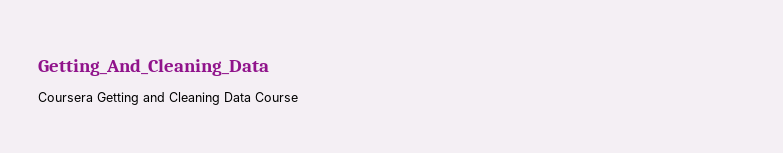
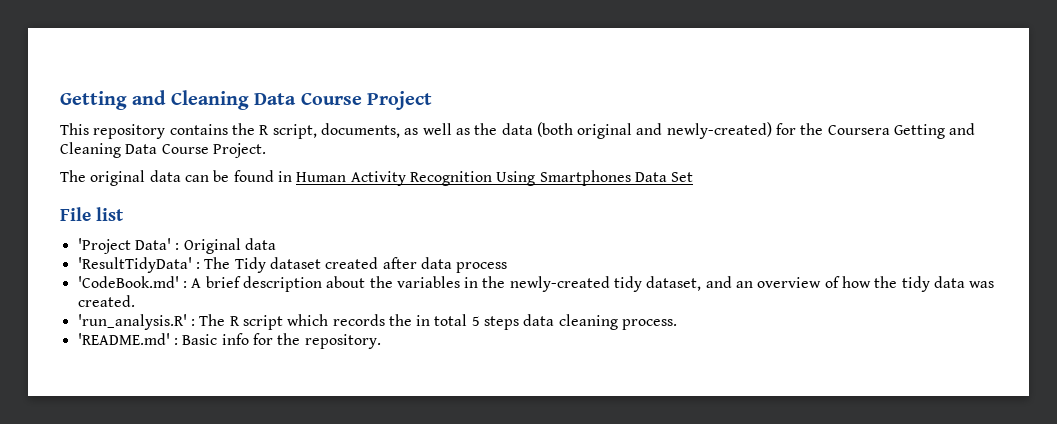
- Getting_And_Cleaning_Data
- Coursera Getting and Cleaning Data Course
+ Getting and Cleaning Data Course Project
+ This repository contains the R script, documents, as well as the data (both original and newly-created) for the Coursera Getting and Cleaning Data Course Project.
+ The original data can be found in Human Activity Recognition Using Smartphones Data Set
+ File list
+ 'Project Data' : Original data
+ 'ResultTidyData' : The Tidy dataset created after data process
+ 'CodeBook.md' : A brief description about the variables in the newly-created tidy dataset, and an overview of how the tidy data was created.
+ 'run_analysis.R' : The R script which records the in total 5 steps data cleaning process.
+ 'README.md' : Basic info for the repository.

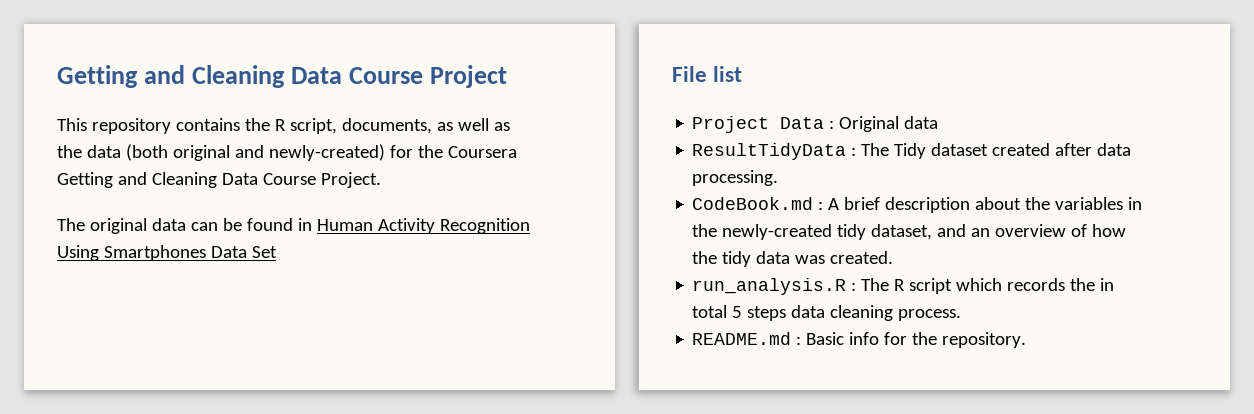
- 'Project Data' : Original data
+ Project Data : Original data
- 'ResultTidyData' : The Tidy dataset created after data process
- 'CodeBook.md' : A brief description about the variables in the newly-created tidy dataset, and an overview of how the tidy data was created.
+ ResultTidyData : The Tidy dataset created after data processing.
+ CodeBook.md : A brief description about the variables in the newly-created tidy dataset, and an overview of how the tidy data was created.
- 'run_analysis.R' : The R script which records the in total 5 steps data cleaning process.
+ run_analysis.R : The R script which records the in total 5 steps data cleaning process.
- 'README.md' : Basic info for the repository.
+ README.md : Basic info for the repository.

